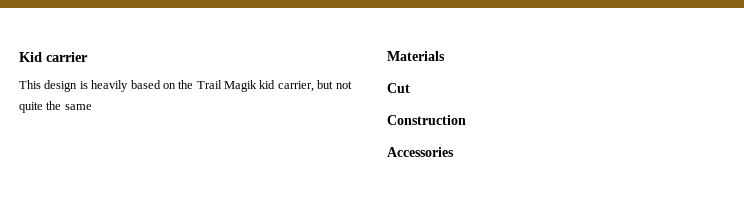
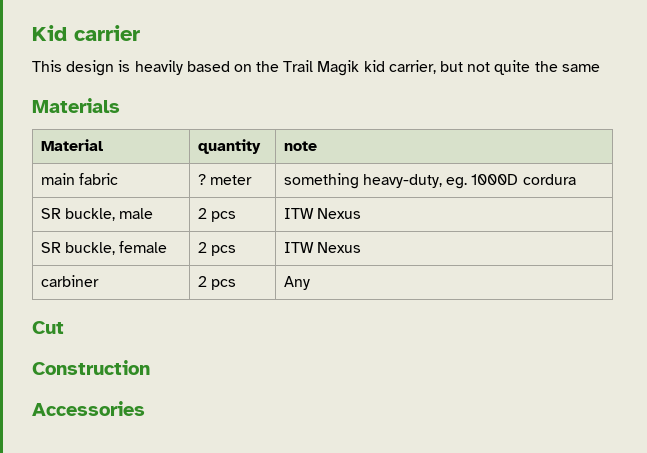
+ Material | quantity | note
+ main fabric | ? meter | something heavy-duty, eg. 1000D cordura
+ SR buckle, male | 2 pcs | ITW Nexus
+ SR buckle, female | 2 pcs | ITW Nexus
+ carbiner | 2 pcs | Any

